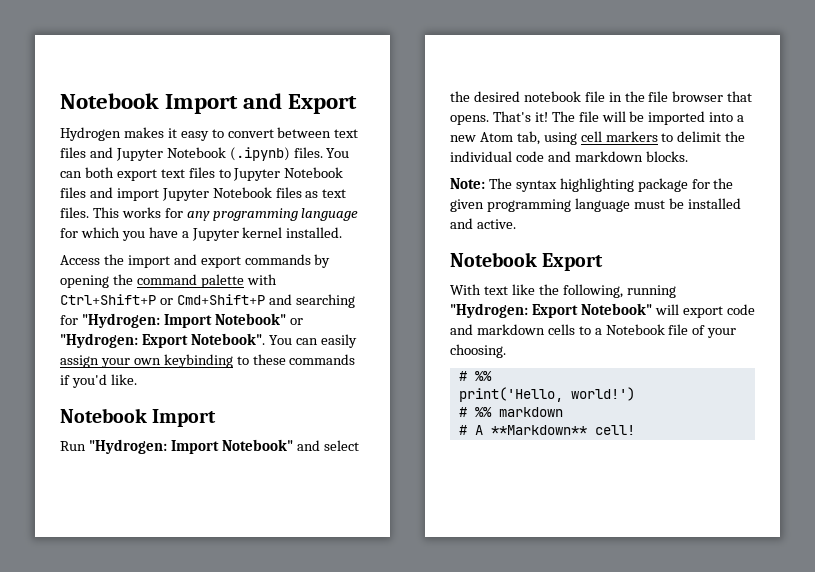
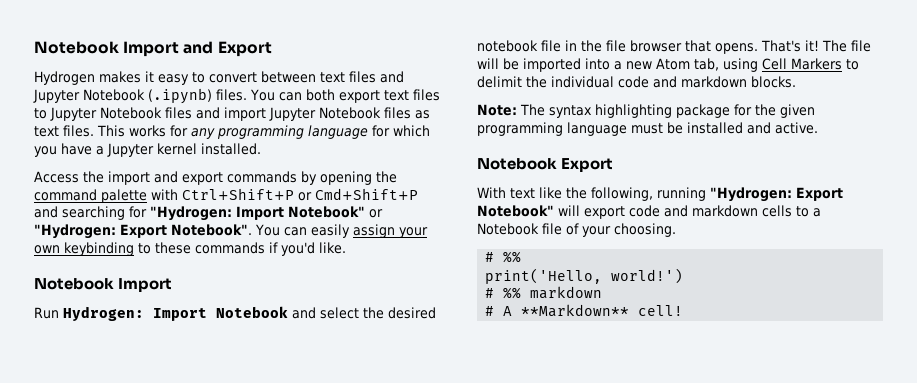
- Run "Hydrogen: Import Notebook" and select the desired notebook file in the file browser that opens.
+ Run Hydrogen: Import Notebook and select the desired notebook file in the file browser that opens.
- The file will be imported into a new Atom tab, using cell markers to delimit the individual code and markdown blocks.
+ The file will be imported into a new Atom tab, using Cell Markers to delimit the individual code and markdown blocks.

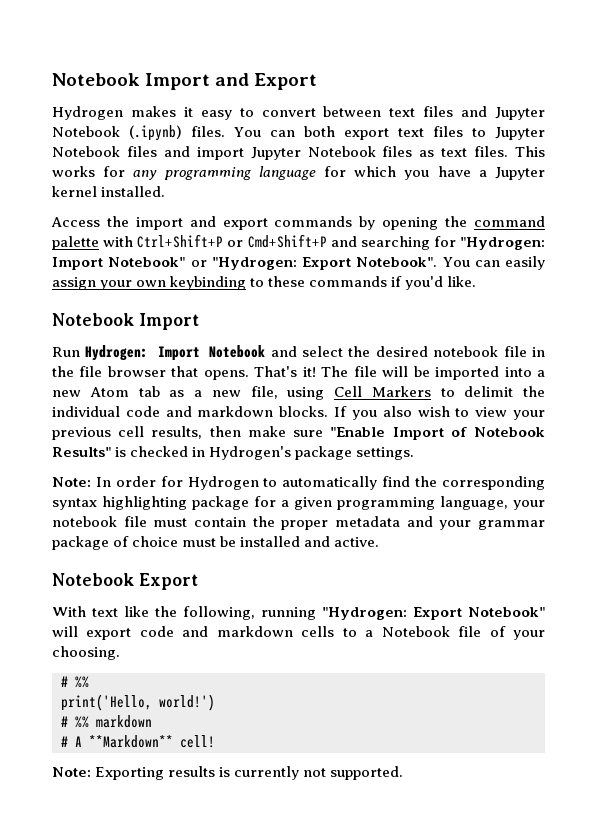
- The file will be imported into a new Atom tab, using Cell Markers to delimit the individual code and markdown blocks.
- Note: The syntax highlighting package for the given programming language must be installed and active.
+ The file will be imported into a new Atom tab as a new file, using Cell Markers to delimit the individual code and markdown blocks. If you also wish to view your previous cell results, then make sure "Enable Import of Notebook Results" is checked in Hydrogen's package settings.
+ Note: In order for Hydrogen to automatically find the corresponding syntax highlighting package for a given programming language, your notebook file must contain the proper metadata and your grammar package of choice must be installed and active.
+ Note: Exporting results is currently not supported.

